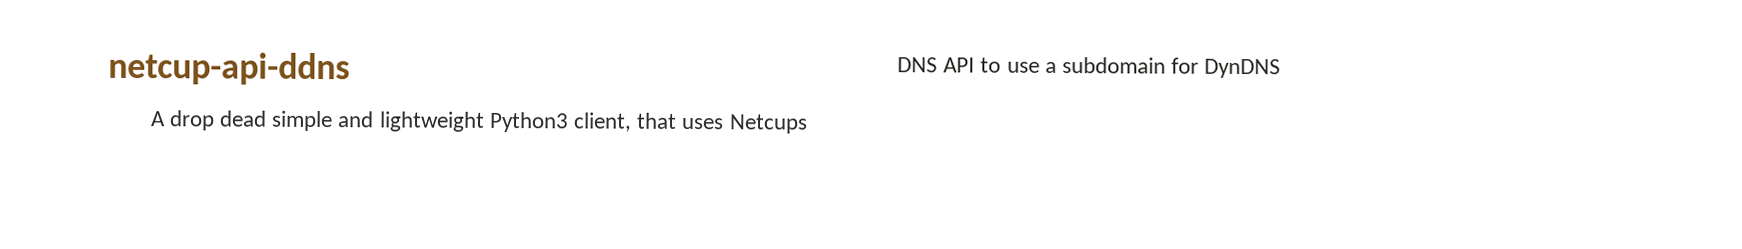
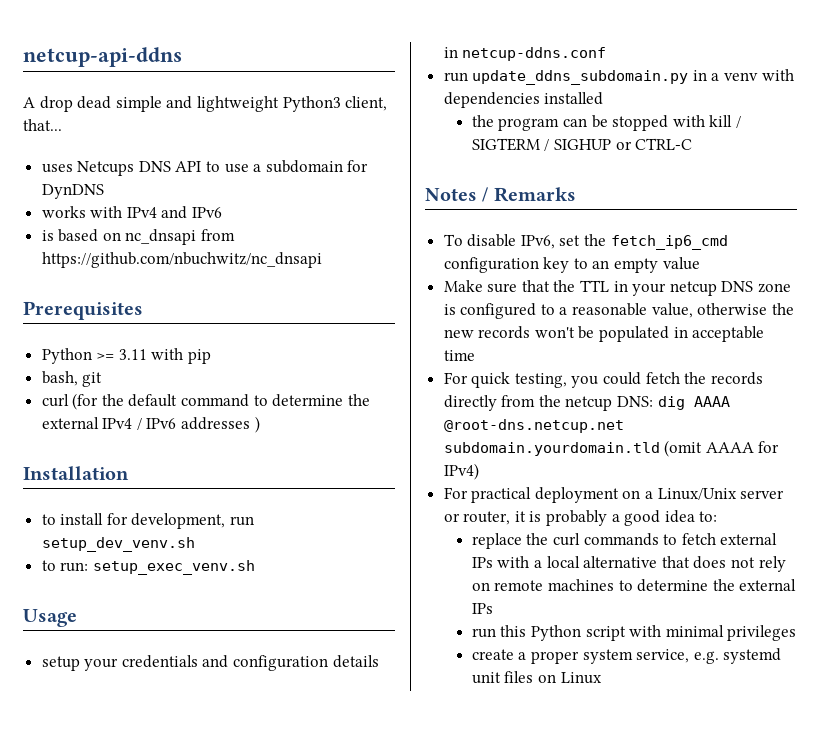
- A drop dead simple and lightweight Python3 client, that uses Netcups DNS API to use a subdomain for DynDNS
+ A drop dead simple and lightweight Python3 client, that...
+ uses Netcups DNS API to use a subdomain for DynDNS
+ works with IPv4 and IPv6
+ is based on nc_dnsapi from https://github.com/nbuchwitz/nc_dnsapi
+ Prerequisites
+ Python >= 3.11 with pip
+ bash, git
+ curl (for the default command to determine the external IPv4 / IPv6 addresses )
+ Installation
+ to install for development, run setup_dev_venv.sh
+ to run: setup_exec_venv.sh
+ Usage
+ setup your credentials and configuration details in netcup-ddns.conf
+ run update_ddns_subdomain.py in a venv with dependencies installed
+ the program can be stopped with kill / SIGTERM / SIGHUP or CTRL-C
+ Notes / Remarks
+ To disable IPv6, set the fetch_ip6_cmd configuration key to an empty value
+ Make sure that the TTL in your netcup DNS zone is configured to a reasonable value, otherwise the new records won't be populated in acceptable time
+ For quick testing, you could fetch the records directly from the netcup DNS: dig AAAA @root-dns.netcup.net subdomain.yourdomain.tld (omit AAAA for IPv4)
+ For practical deployment on a Linux/Unix server or router, it is probably a good idea to:
+ replace the curl commands to fetch external IPs with a local alternative that does not rely on remote machines to determine the external IPs
+ run this Python script with minimal privileges
+ create a proper system service, e.g. systemd unit files on Linux

